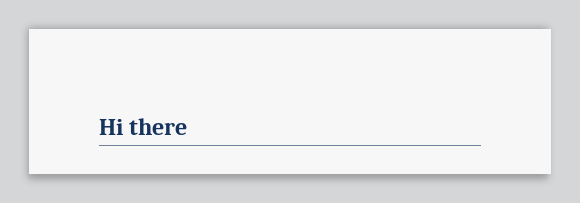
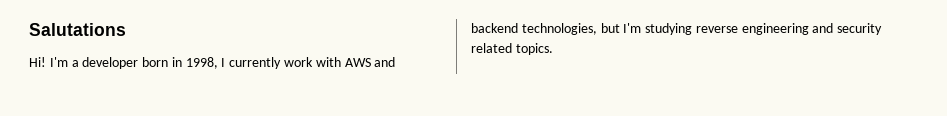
- Hi there
+ Salutations
+ Hi! I'm a developer born in 1998, I currently work with AWS and backend technologies, but I'm studying reverse engineering and security related topics.

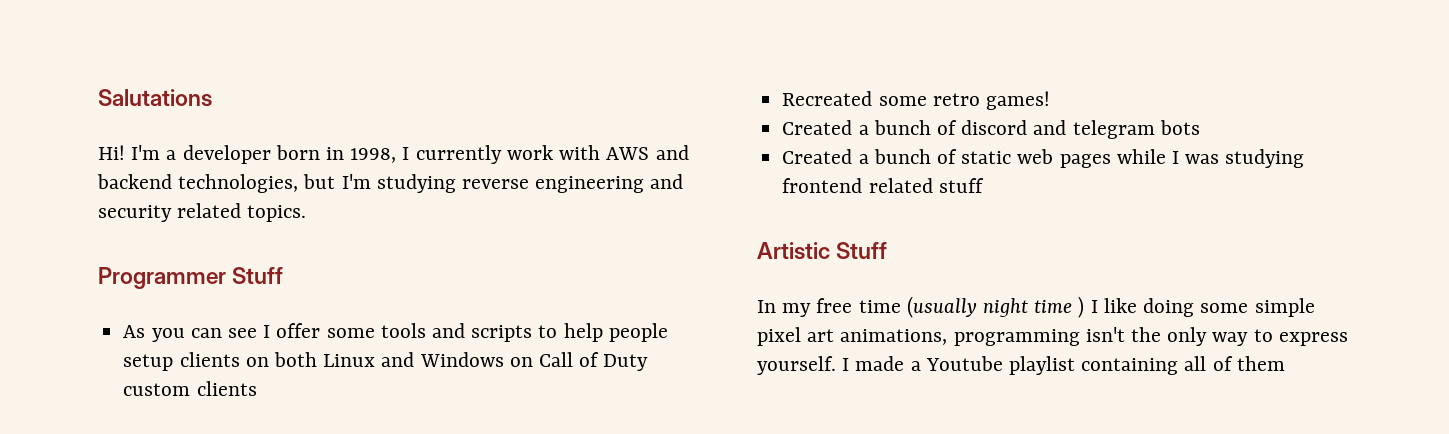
+ Programmer Stuff
+ As you can see I offer some tools and scripts to help people setup clients on both Linux and Windows on Call of Duty custom clients
+ Recreated some retro games!
+ Created a bunch of discord and telegram bots
+ Created a bunch of static web pages while I was studying frontend related stuff
+ Artistic Stuff
+ In my free time (usually night time ) I like doing some simple pixel art animations, programming isn't the only way to express yourself. I made a Youtube playlist containing all of them

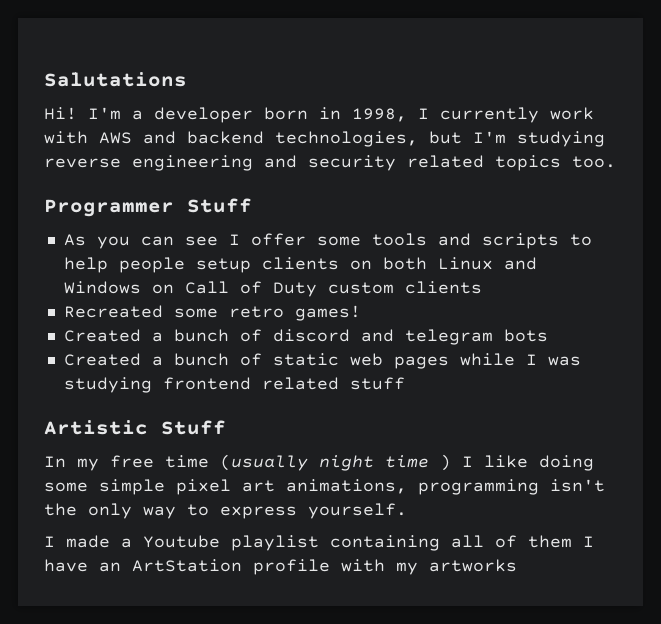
- I'm a developer born in 1998, I currently work with AWS and backend technologies, but I'm studying reverse engineering and security related topics.
+ I'm a developer born in 1998, I currently work with AWS and backend technologies, but I'm studying reverse engineering and security related topics too.
- In my free time (usually night time ) I like doing some simple pixel art animations, programming isn't the only way to express yourself. I made a Youtube playlist containing all of them
+ In my free time (usually night time ) I like doing some simple pixel art animations, programming isn't the only way to express yourself.
+ I made a Youtube playlist containing all of them I have an ArtStation profile with my artworks

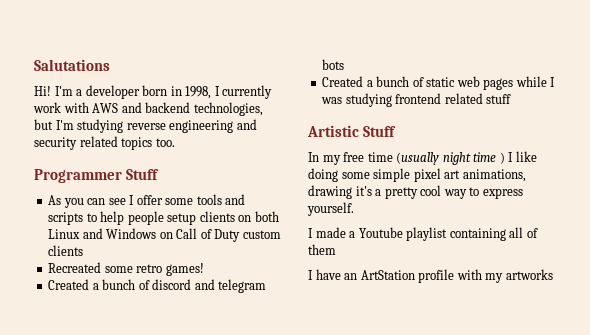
- In my free time (usually night time ) I like doing some simple pixel art animations, programming isn't the only way to express yourself.
+ In my free time (usually night time ) I like doing some simple pixel art animations, drawing it's a pretty cool way to express yourself.
- I made a Youtube playlist containing all of them I have an ArtStation profile with my artworks
+ I made a Youtube playlist containing all of them
+ I have an ArtStation profile with my artworks

